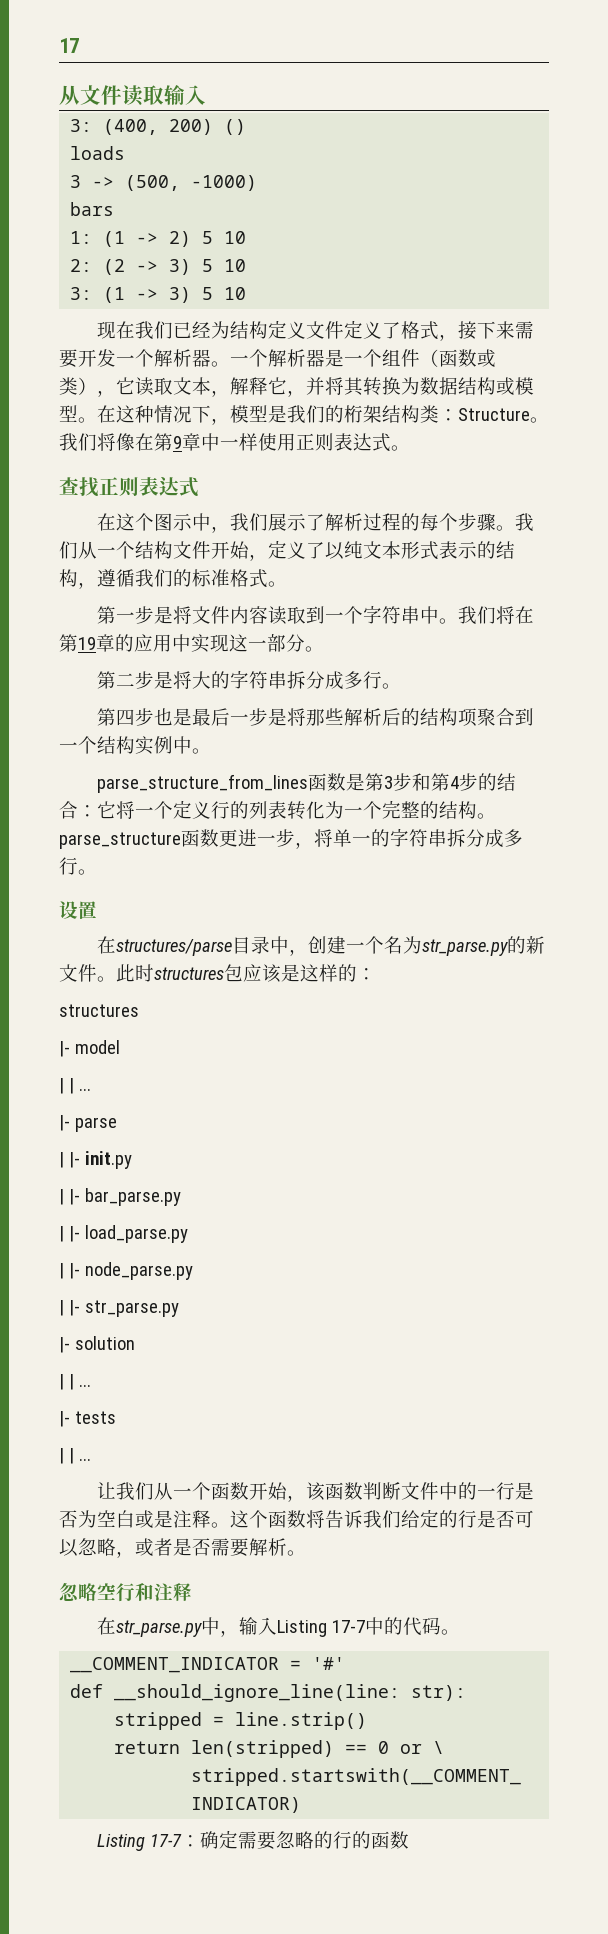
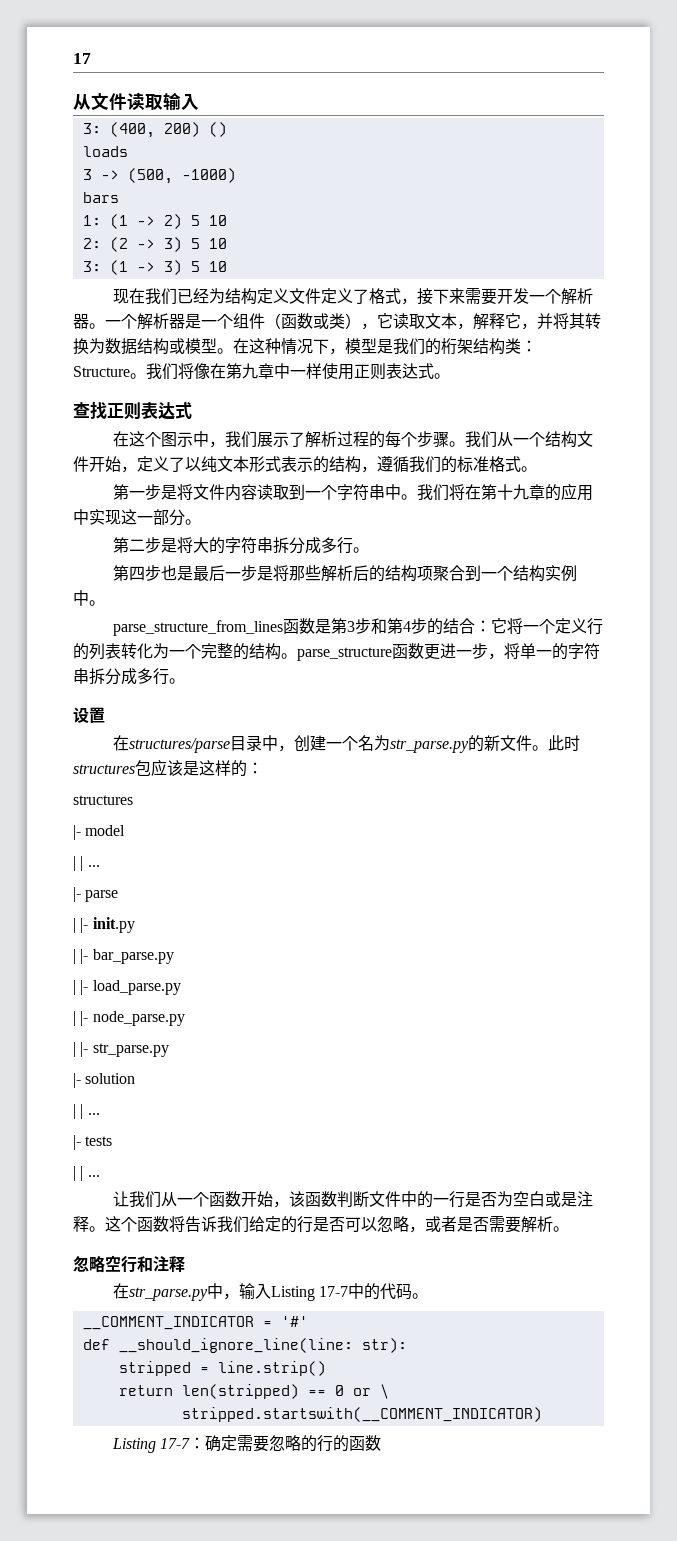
- 我们将像在第9章中一样使用正则表达式。
+ 我们将像在第九章中一样使用正则表达式。
- 我们将在第19章的应用中实现这一部分。
+ 我们将在第十九章的应用中实现这一部分。

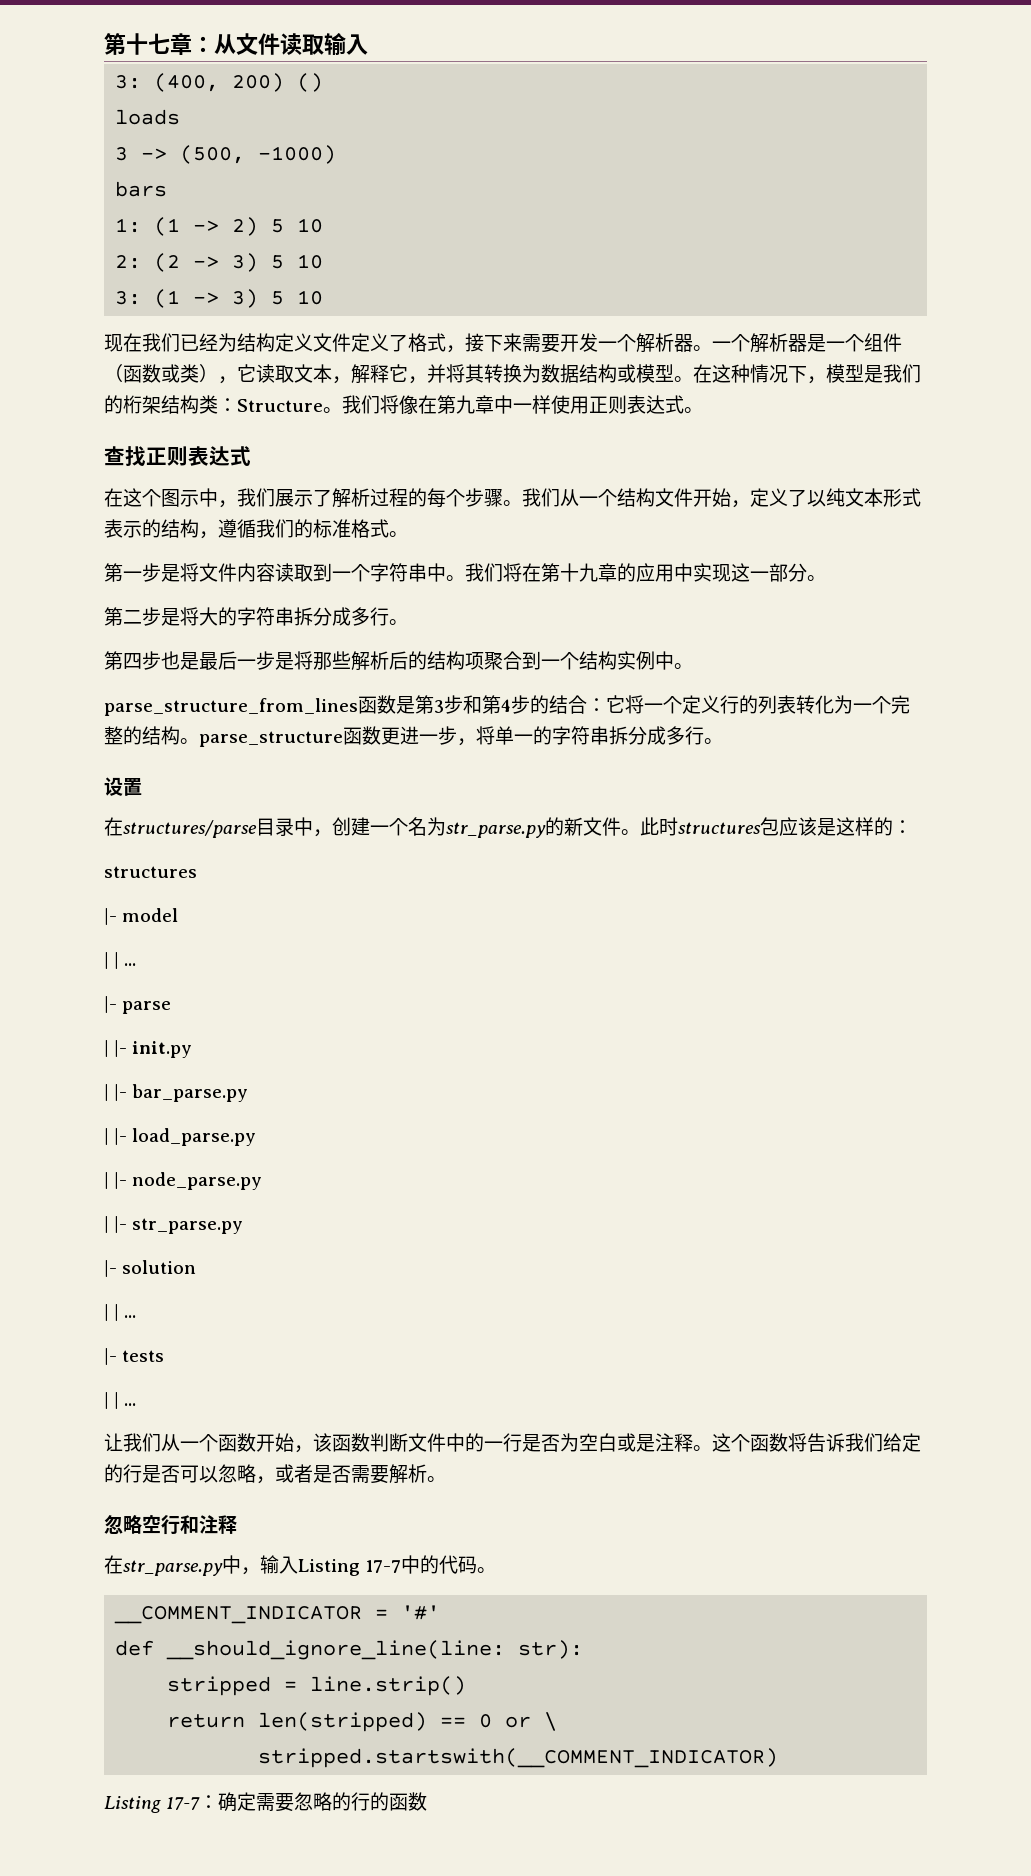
- 17
- 从文件读取输入
+ 第十七章：从文件读取输入

